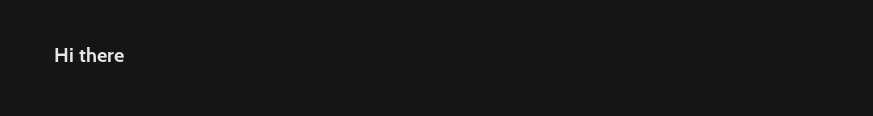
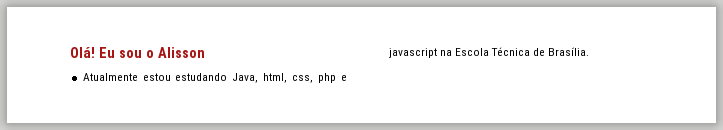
- Hi there
+ Olá! Eu sou o Alisson
+ Atualmente estou estudando Java, html, css, php e javascript na Escola Técnica de Brasília.

